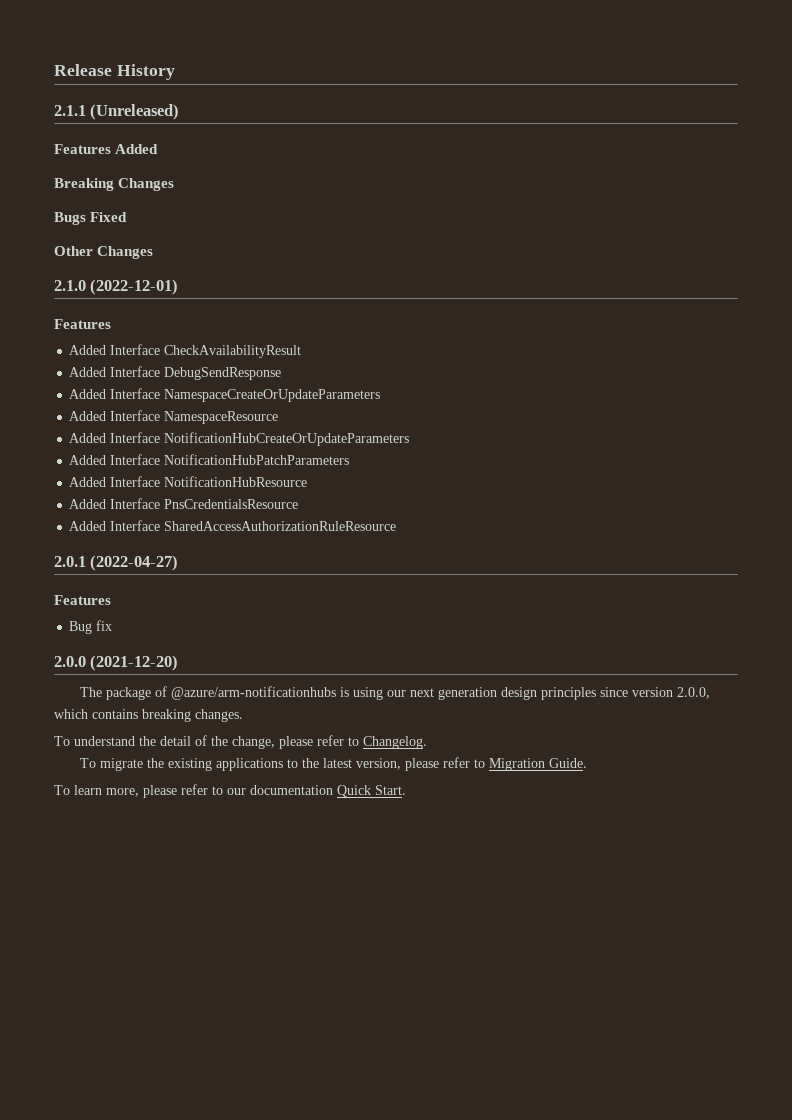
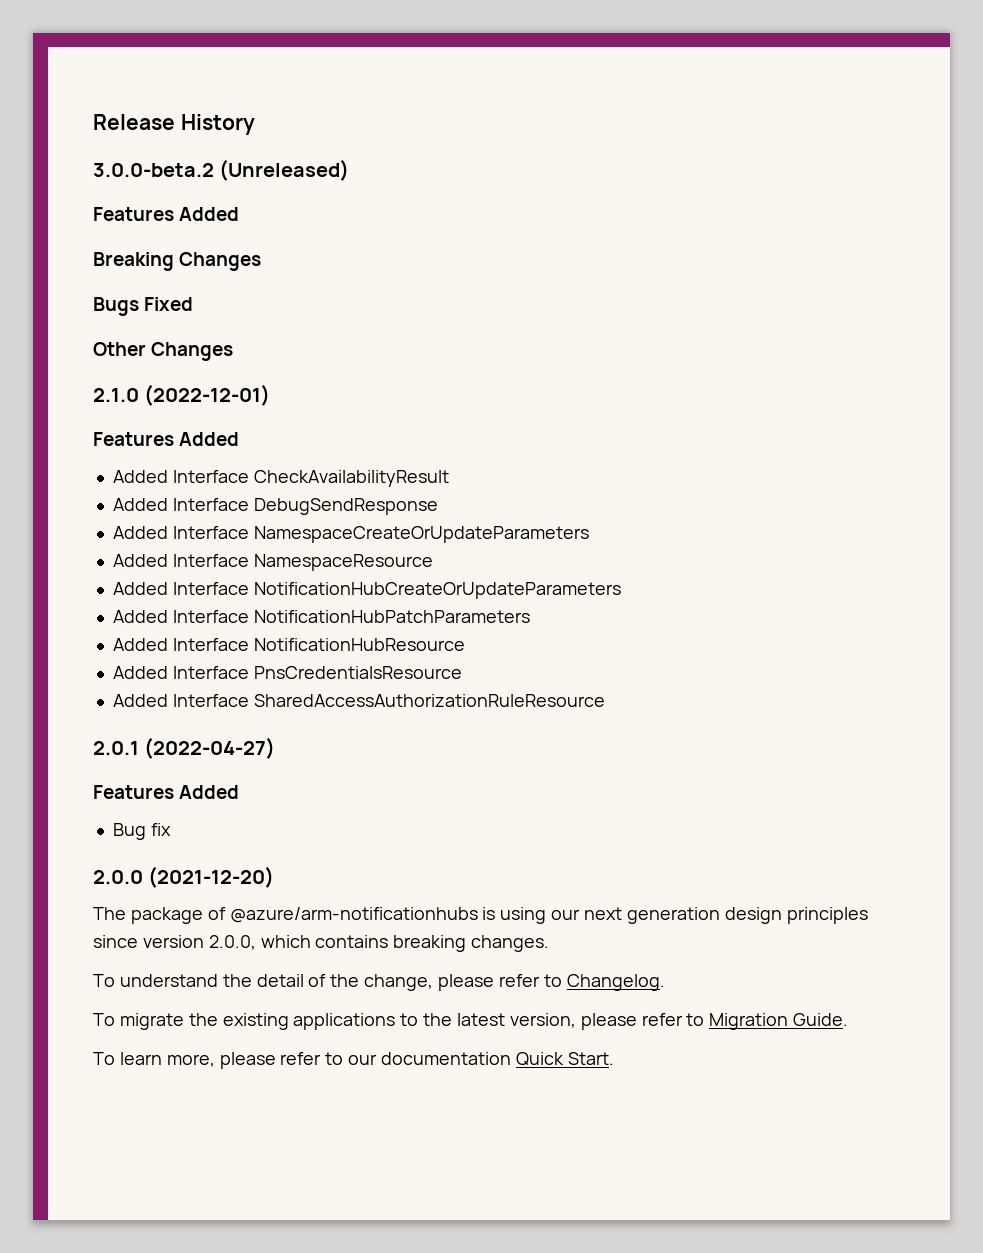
- 2.1.1 (Unreleased)
+ 3.0.0-beta.2 (Unreleased)
  2.1.0 (2022-12-01)
- Features
+ Features Added
  2.0.1 (2022-04-27)
- Features
+ Features Added

